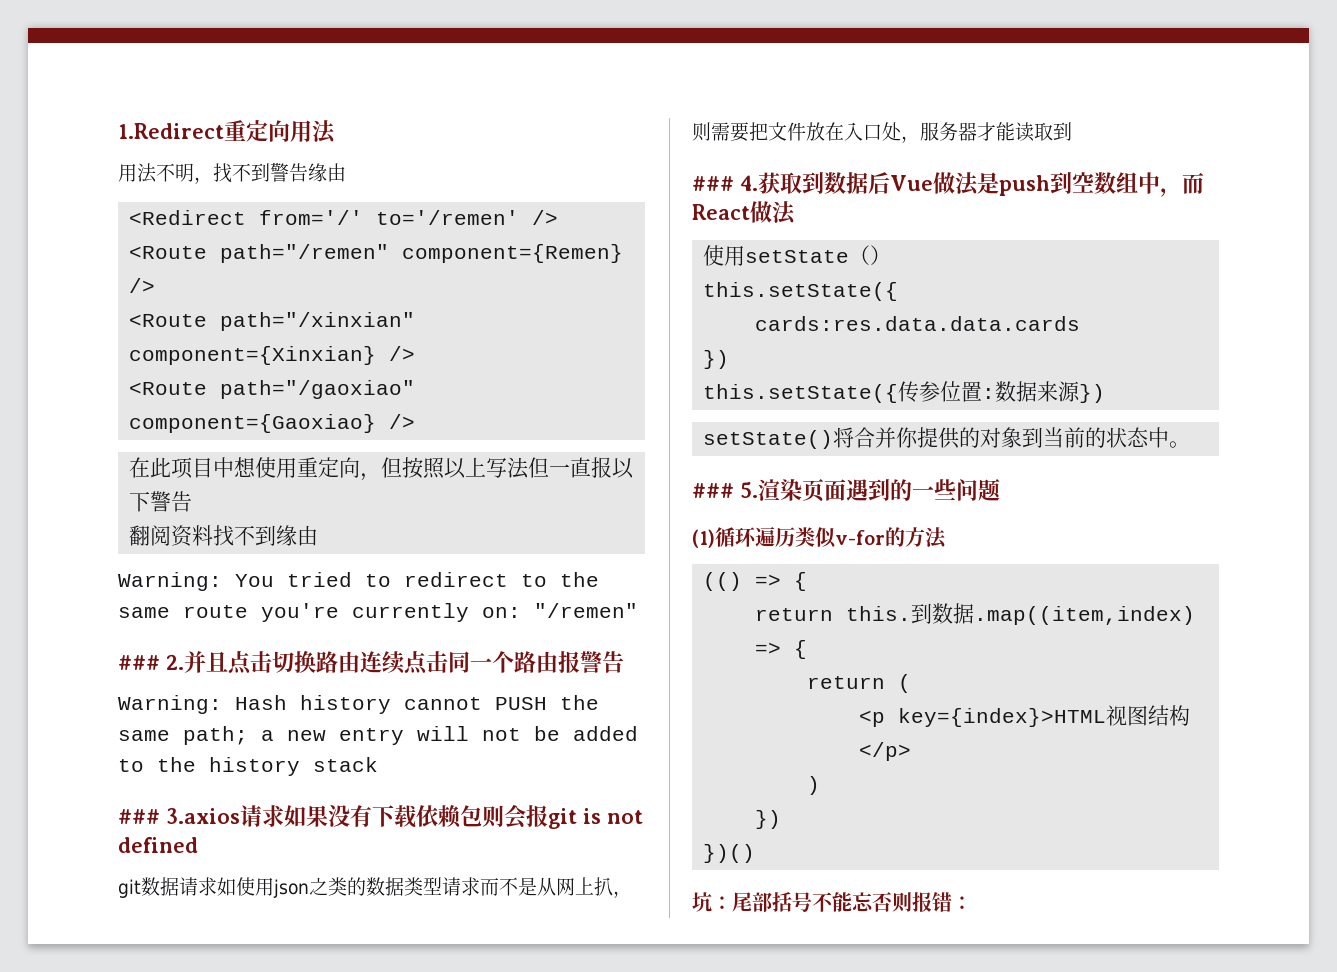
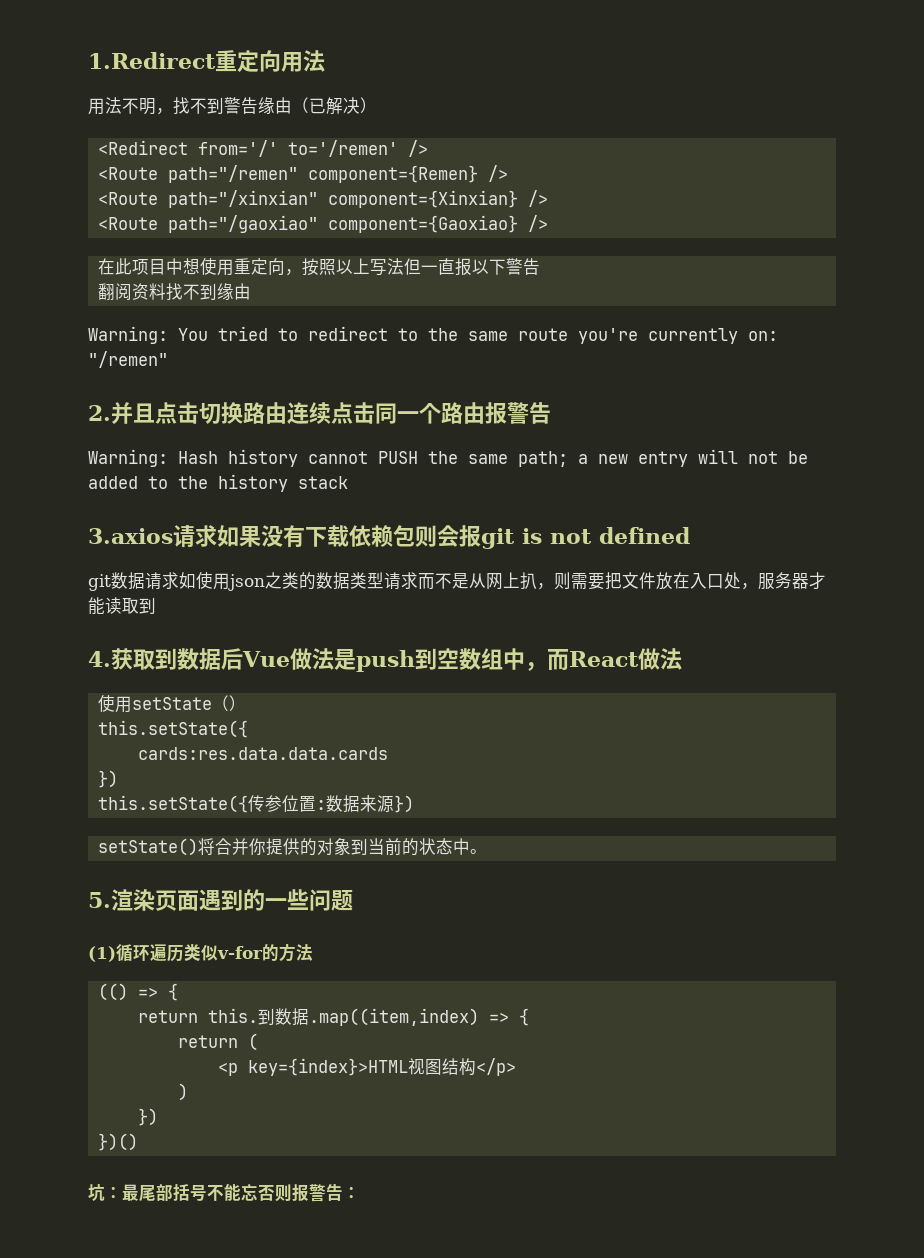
- 用法不明，找不到警告缘由
+ 用法不明，找不到警告缘由（已解决）
- 在此项目中想使用重定向，但按照以上写法但一直报以下警告
+ 在此项目中想使用重定向，按照以上写法但一直报以下警告
- ### 2.并且点击切换路由连续点击同一个路由报警告
+ 2.并且点击切换路由连续点击同一个路由报警告
- ### 3.axios请求如果没有下载依赖包则会报git is not defined
+ 3.axios请求如果没有下载依赖包则会报git is not defined
- ### 4.获取到数据后Vue做法是push到空数组中，而React做法
+ 4.获取到数据后Vue做法是push到空数组中，而React做法
- ### 5.渲染页面遇到的一些问题
+ 5.渲染页面遇到的一些问题
- 坑：尾部括号不能忘否则报错：
+ 坑：最尾部括号不能忘否则报警告：

